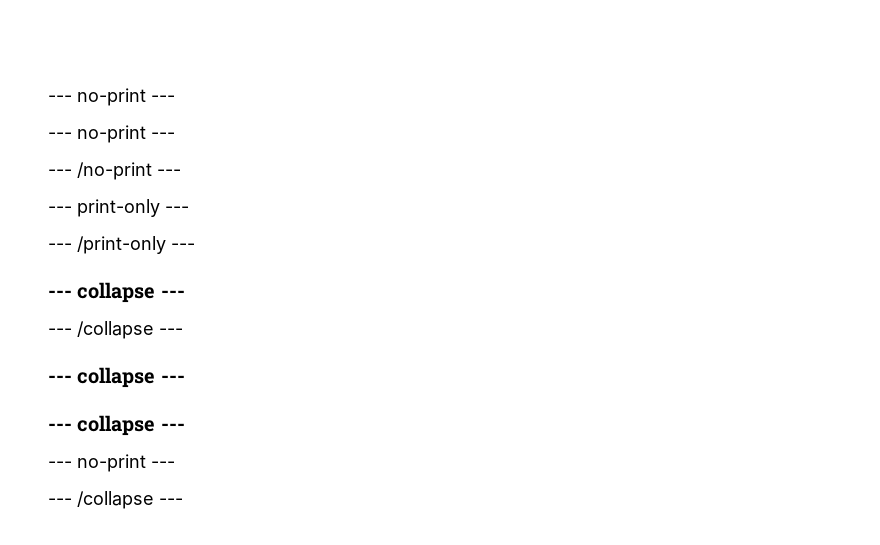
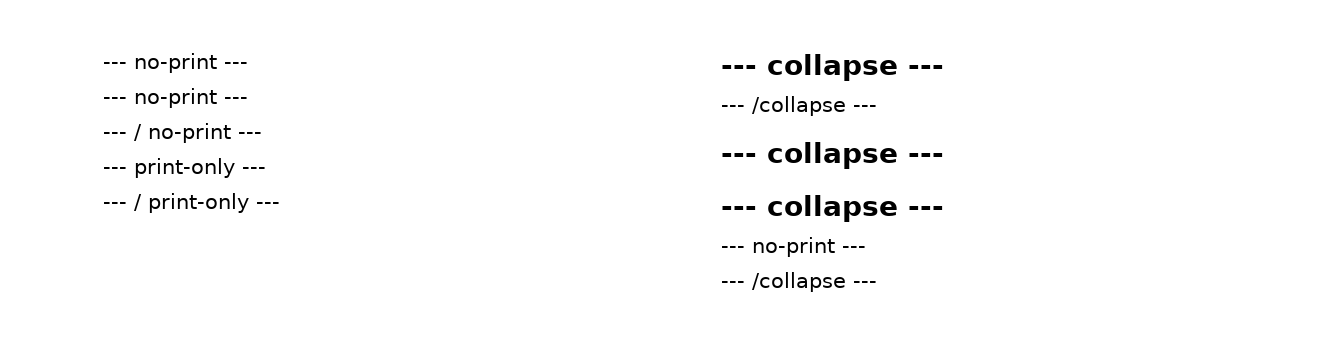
- --- /no-print ---
+ --- / no-print ---
- --- /print-only ---
+ --- / print-only ---

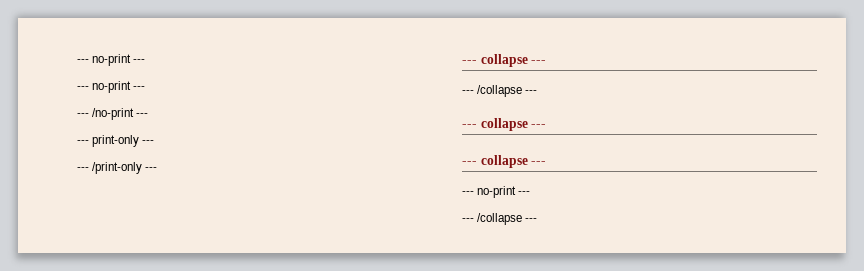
- --- / no-print ---
+ --- /no-print ---
- --- / print-only ---
+ --- /print-only ---

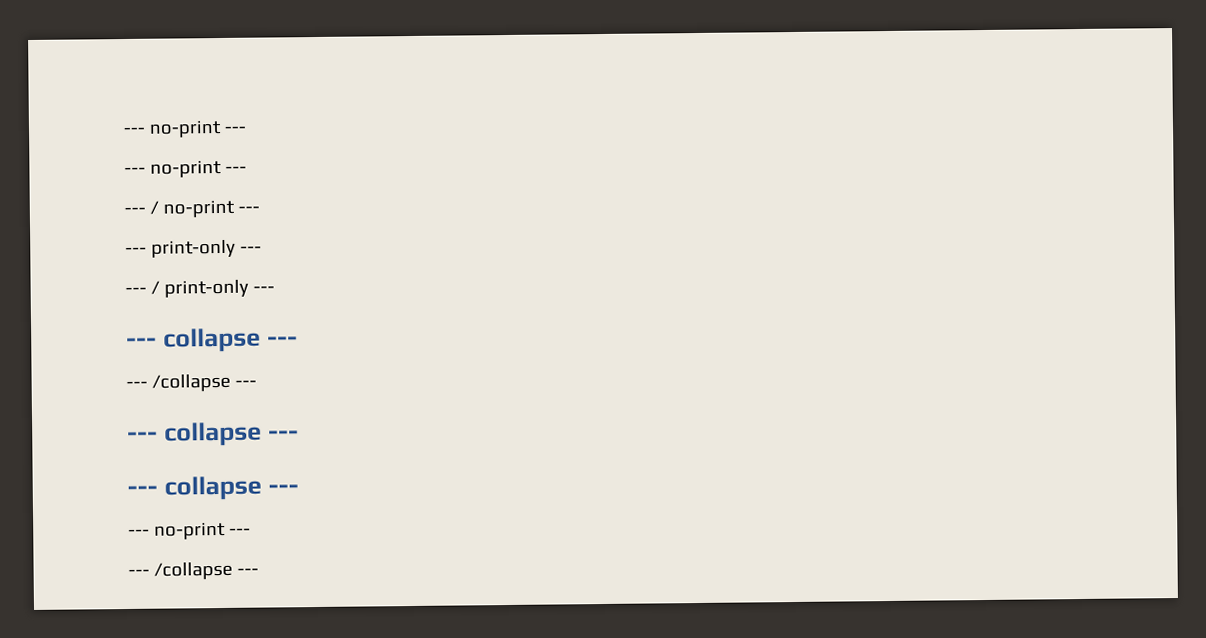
- --- /no-print ---
+ --- / no-print ---
- --- /print-only ---
+ --- / print-only ---

